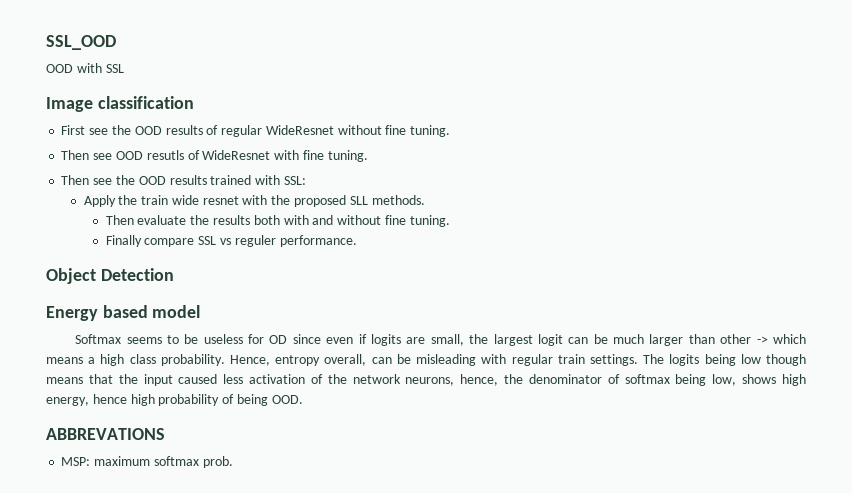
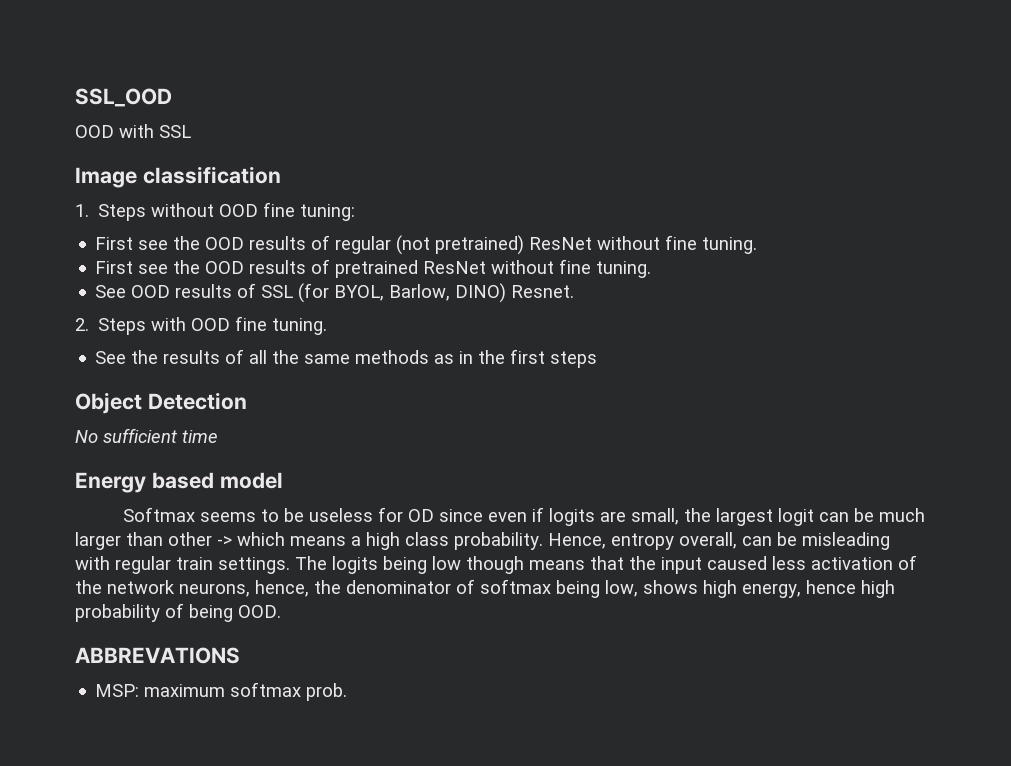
+ 1. Steps without OOD fine tuning:
- First see the OOD results of regular WideResnet without fine tuning.
- Then see OOD resutls of WideResnet with fine tuning.
- Then see the OOD results trained with SSL:
- Apply the train wide resnet with the proposed SLL methods.
- Then evaluate the results both with and without fine tuning.
- Finally compare SSL vs reguler performance.
+ First see the OOD results of regular (not pretrained) ResNet without fine tuning.
+ First see the OOD results of pretrained ResNet without fine tuning.
+ See OOD results of SSL (for BYOL, Barlow, DINO) Resnet.
+ 2. Steps with OOD fine tuning.
+ See the results of all the same methods as in the first steps
+ No sufficient time

